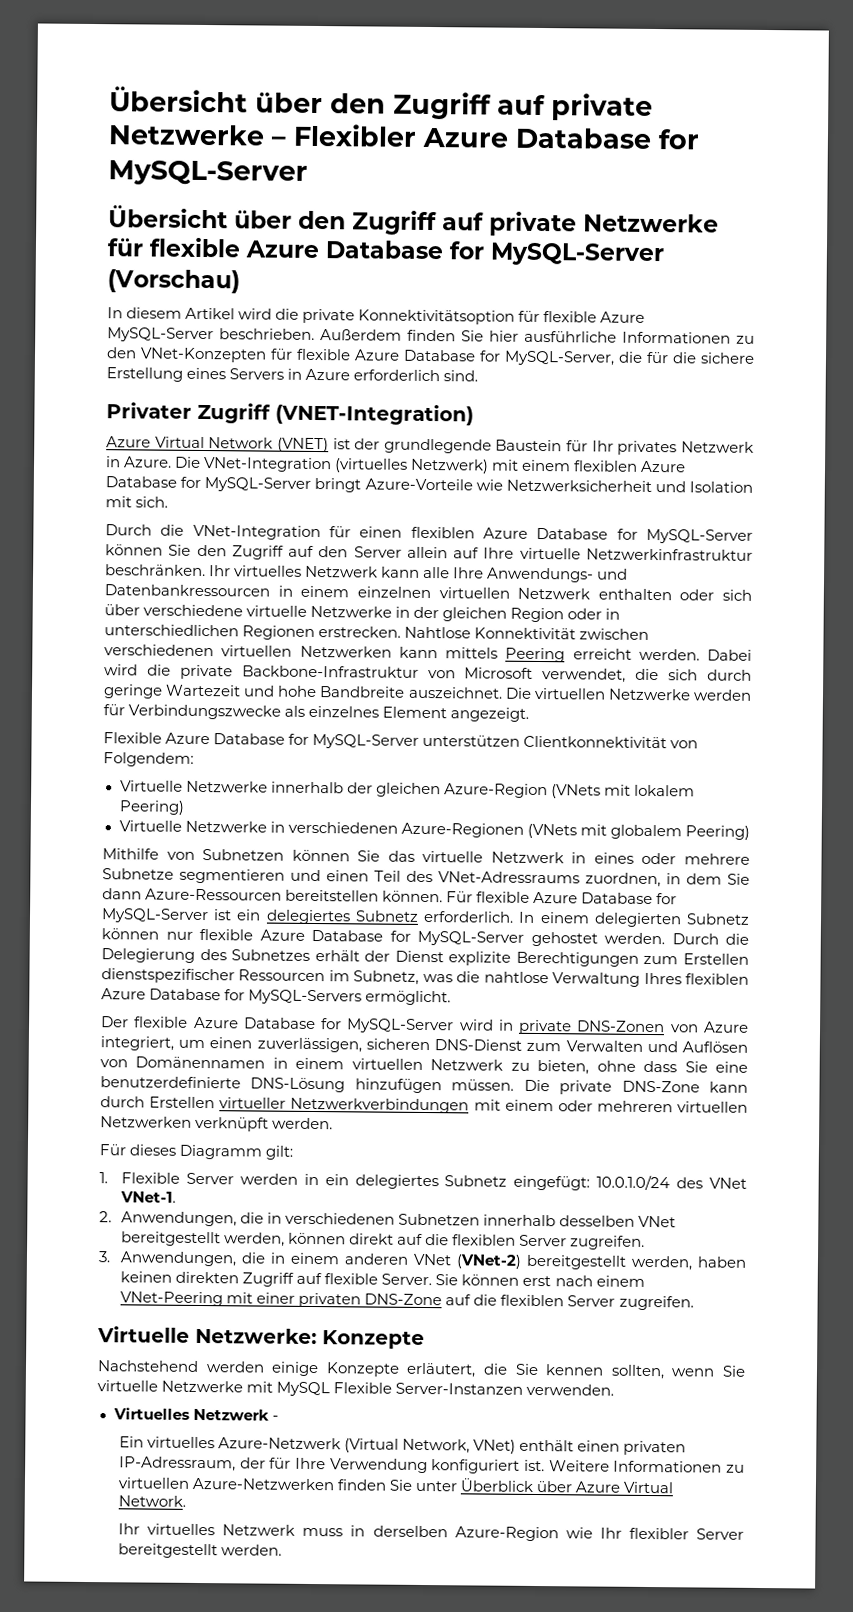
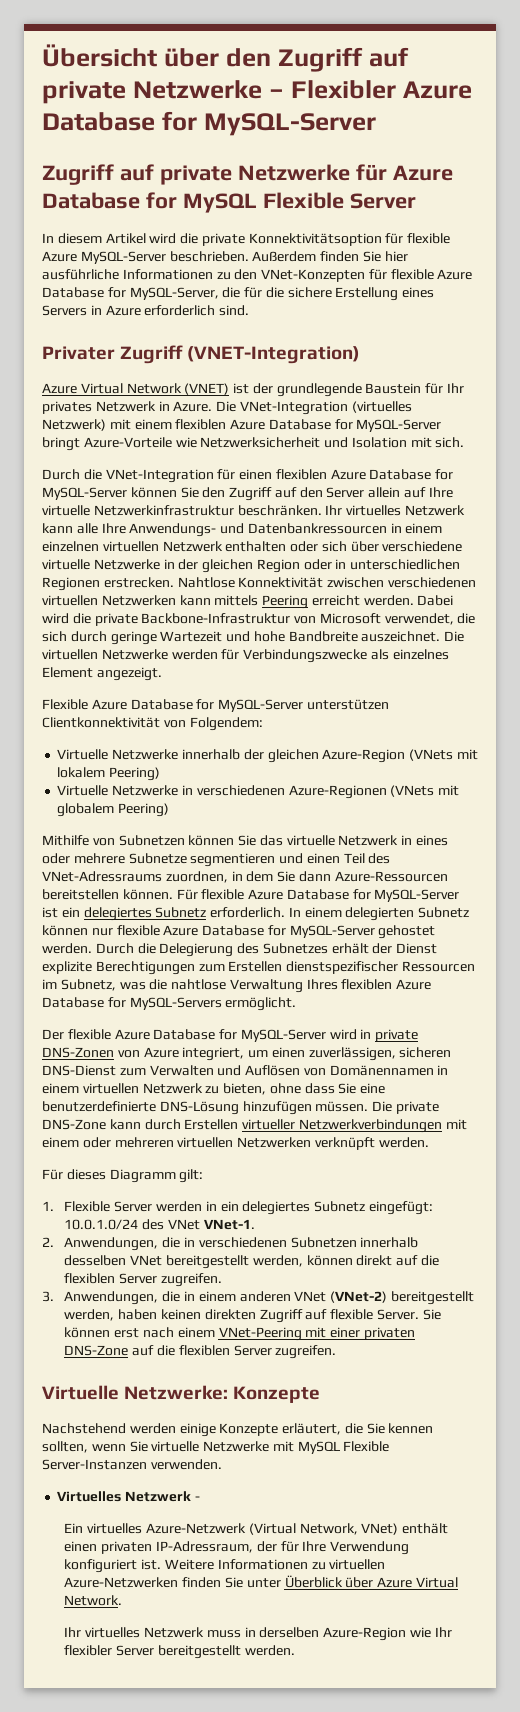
- Übersicht über den Zugriff auf private Netzwerke für flexible Azure Database for MySQL-Server (Vorschau)
+ Zugriff auf private Netzwerke für Azure Database for MySQL Flexible Server

